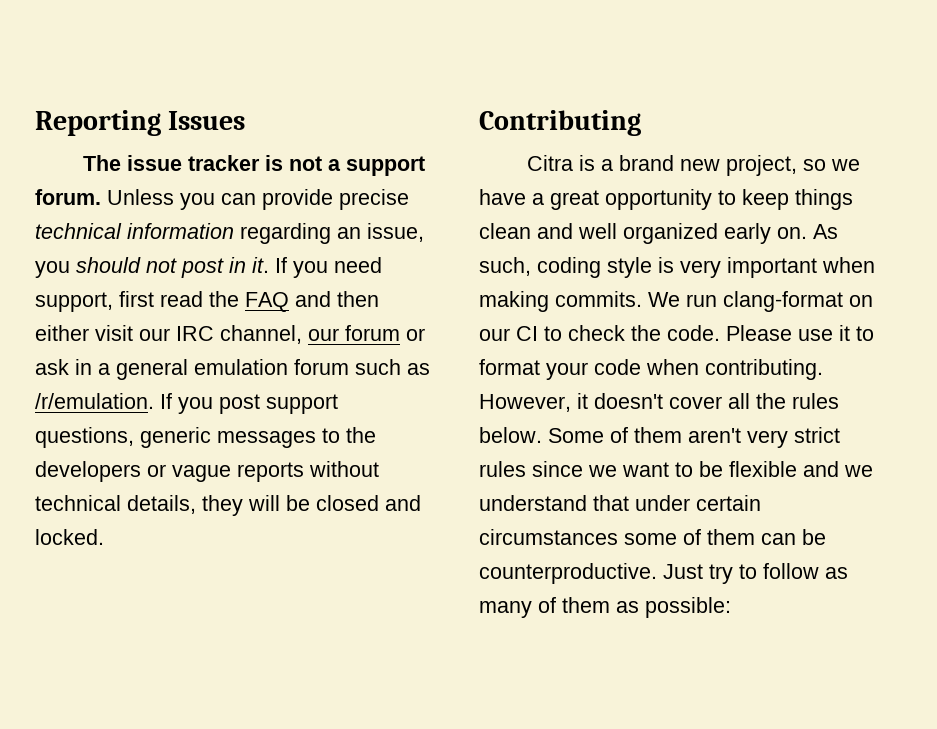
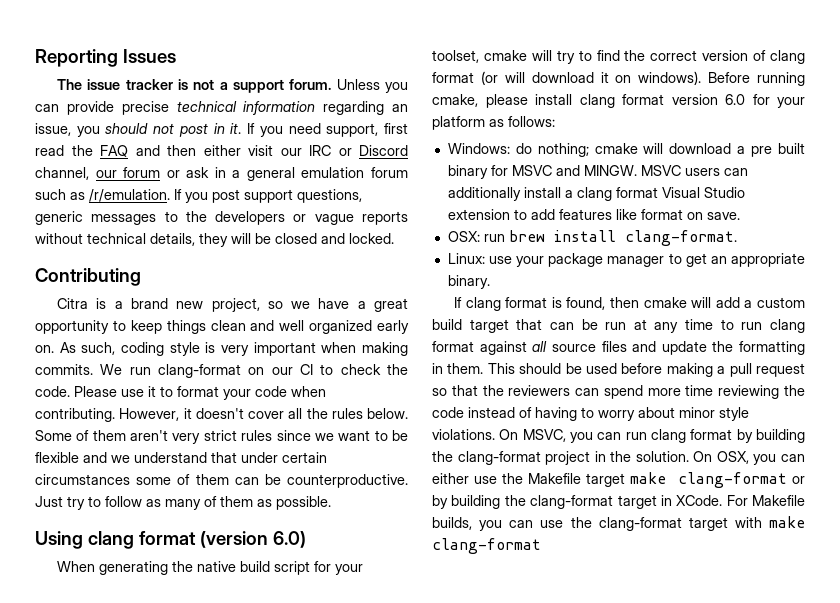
- If you need support, first read the FAQ and then either visit our IRC channel, our forum or ask in a general emulation forum such as /r/emulation.
+ If you need support, first read the FAQ and then either visit our IRC or Discord channel, our forum or ask in a general emulation forum such as /r/emulation.
- Just try to follow as many of them as possible:
+ Just try to follow as many of them as possible.
+ Using clang format (version 6.0)
+ When generating the native build script for your toolset, cmake will try to find the correct version of clang format (or will download it on windows). Before running cmake, please install clang format version 6.0 for your platform as follows:
+ Windows: do nothing; cmake will download a pre built binary for MSVC and MINGW. MSVC users can additionally install a clang format Visual Studio extension to add features like format on save.
+ OSX: run brew install clang-format.
+ Linux: use your package manager to get an appropriate binary.
+ If clang format is found, then cmake will add a custom build target that can be run at any time to run clang format against all source files and update the formatting in them. This should be used before making a pull request so that the reviewers can spend more time reviewing the code instead of having to worry about minor style violations. On MSVC, you can run clang format by building the clang-format project in the solution. On OSX, you can either use the Makefile target make clang-format or by building the clang-format target in XCode. For Makefile builds, you can use the clang-format target with make clang-format

